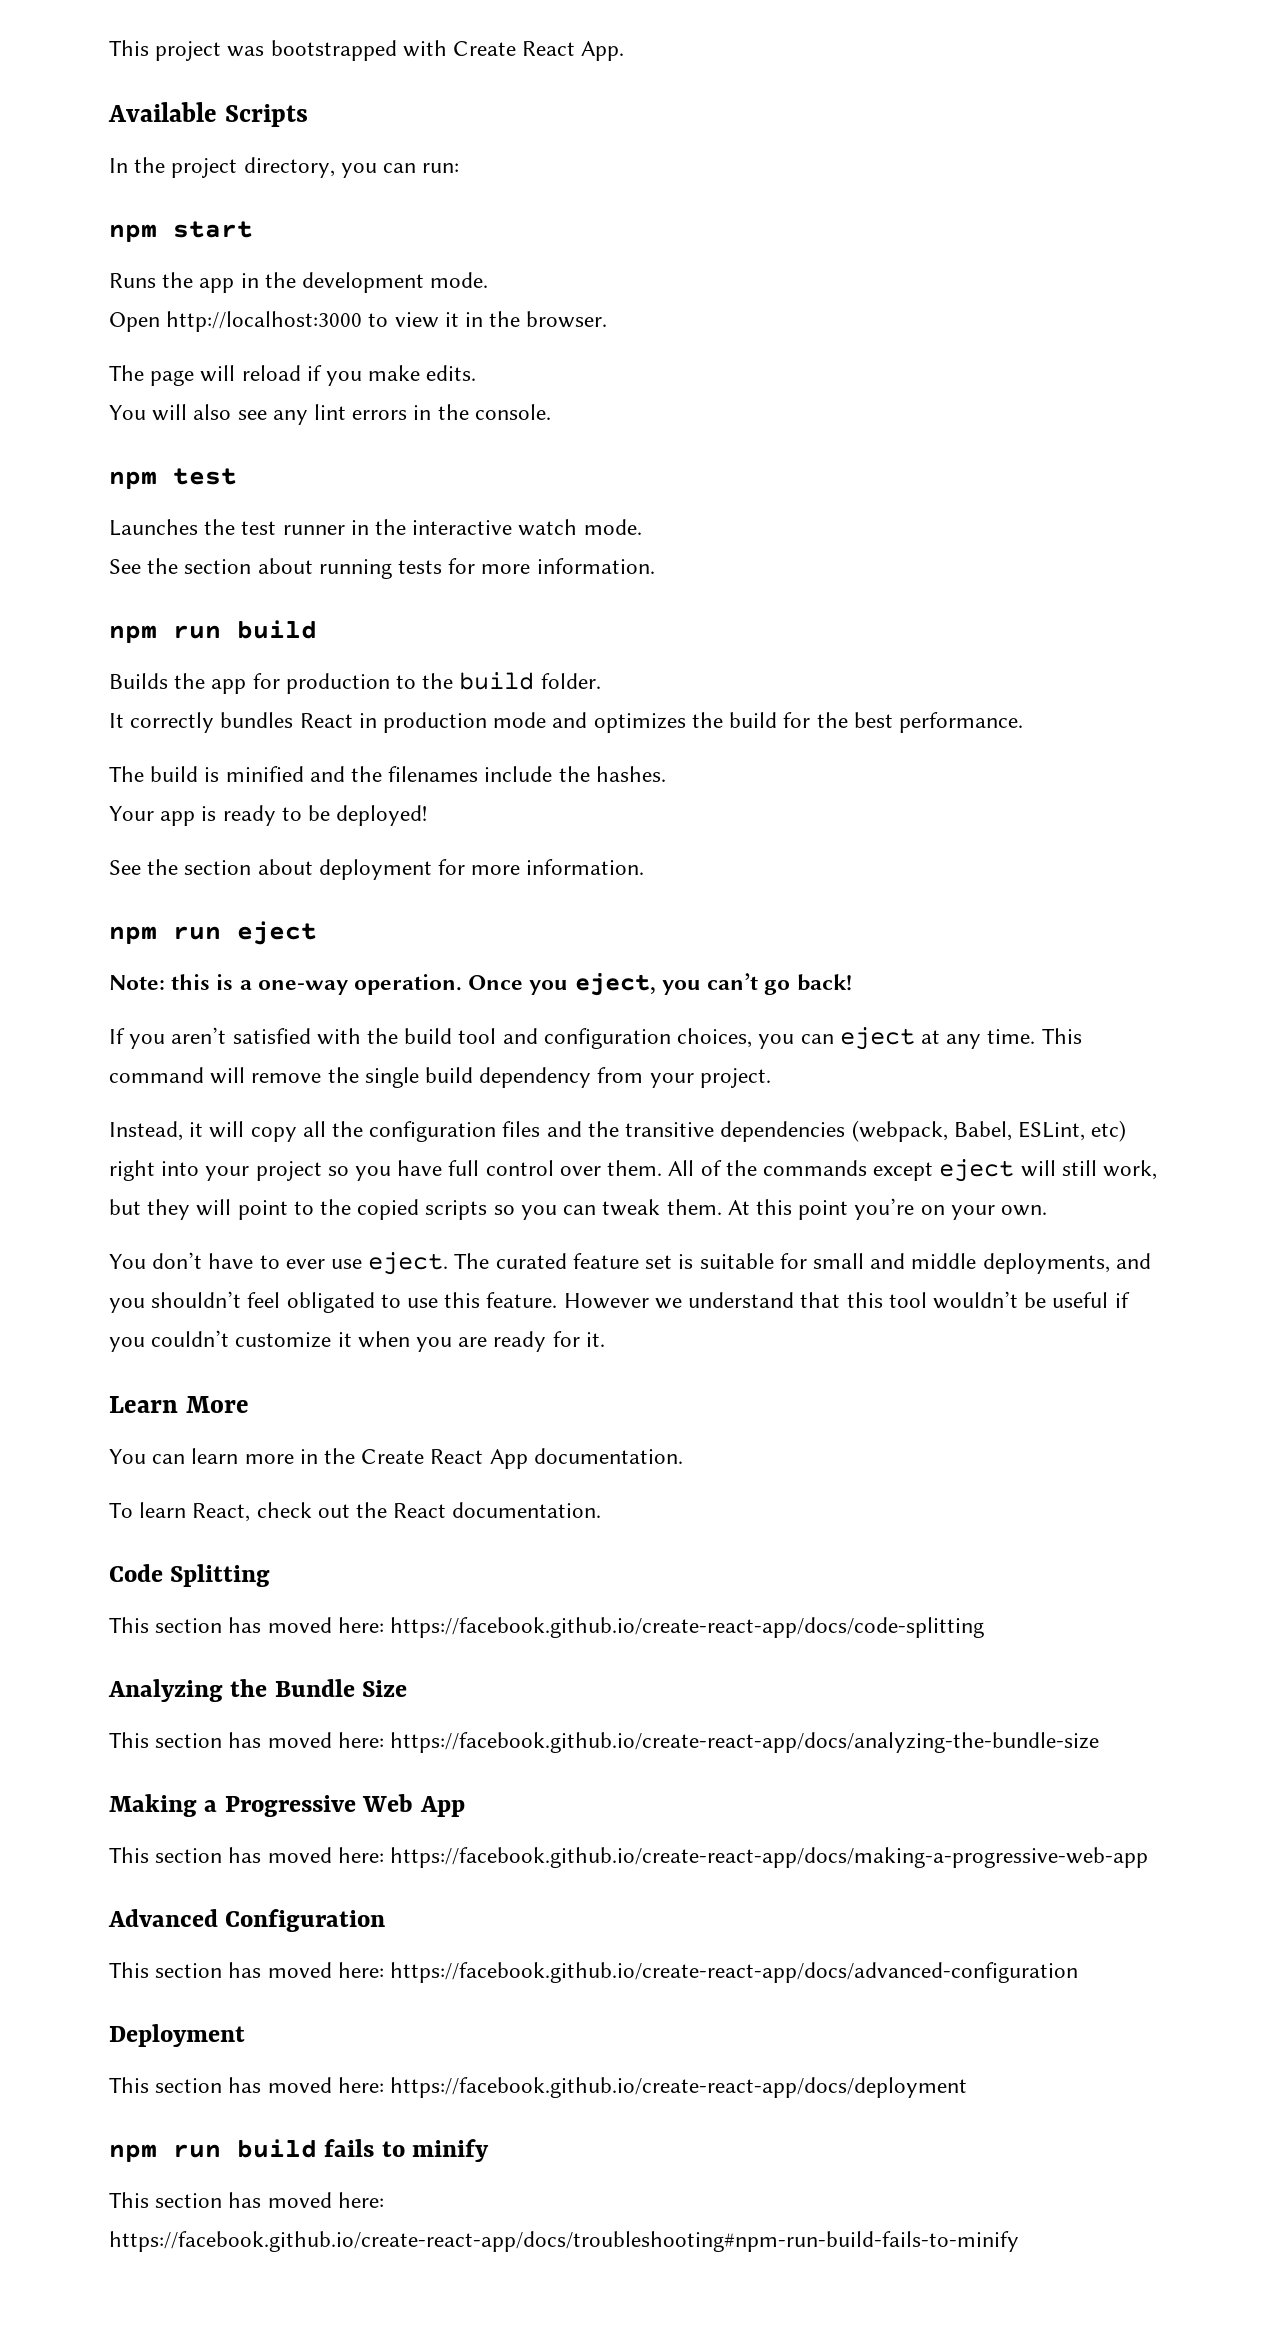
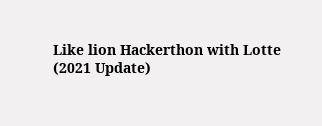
- This project was bootstrapped with Create React App.
- Available Scripts
- In the project directory, you can run:
- npm start
- Runs the app in the development mode.
- Open http://localhost:3000 to view it in the browser.
- The page will reload if you make edits.
- You will also see any lint errors in the console.
- npm test
- Launches the test runner in the interactive watch mode.
- See the section about running tests for more information.
- npm run build
- Builds the app for production to the build folder.
- It correctly bundles React in production mode and optimizes the build for the best performance.
- The build is minified and the filenames include the hashes.
- Your app is ready to be deployed!
- See the section about deployment for more information.
- npm run eject
- Note: this is a one-way operation. Once you eject, you can’t go back!
- If you aren’t satisfied with the build tool and configuration choices, you can eject at any time. This command will remove the single build dependency from your project.
- Instead, it will copy all the configuration files and the transitive dependencies (webpack, Babel, ESLint, etc) right into your project so you have full control over them. All of the commands except eject will still work, but they will point to the copied scripts so you can tweak them. At this point you’re on your own.
- You don’t have to ever use eject. The curated feature set is suitable for small and middle deployments, and you shouldn’t feel obligated to use this feature. However we understand that this tool wouldn’t be useful if you couldn’t customize it when you are ready for it.
- Learn More
- You can learn more in the Create React App documentation.
- To learn React, check out the React documentation.
- Code Splitting
- This section has moved here: https://facebook.github.io/create-react-app/docs/code-splitting
- Analyzing the Bundle Size
- This section has moved here: https://facebook.github.io/create-react-app/docs/analyzing-the-bundle-size
- Making a Progressive Web App
- This section has moved here: https://facebook.github.io/create-react-app/docs/making-a-progressive-web-app
- Advanced Configuration
- This section has moved here: https://facebook.github.io/create-react-app/docs/advanced-configuration
- Deployment
- This section has moved here: https://facebook.github.io/create-react-app/docs/deployment
- npm run build fails to minify
- This section has moved here: https://facebook.github.io/create-react-app/docs/troubleshooting#npm-run-build-fails-to-minify
+ Like lion Hackerthon with Lotte (2021 Update)

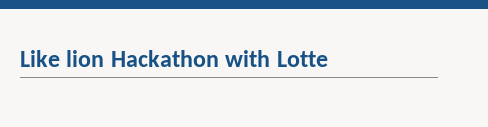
- Like lion Hackerthon with Lotte (2021 Update)
+ Like lion Hackathon with Lotte

